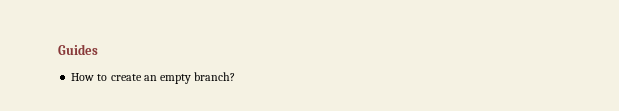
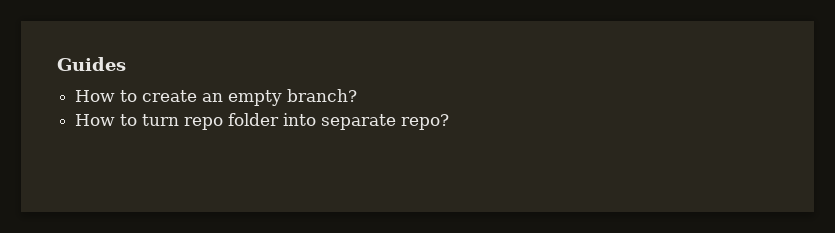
+ How to turn repo folder into separate repo?

